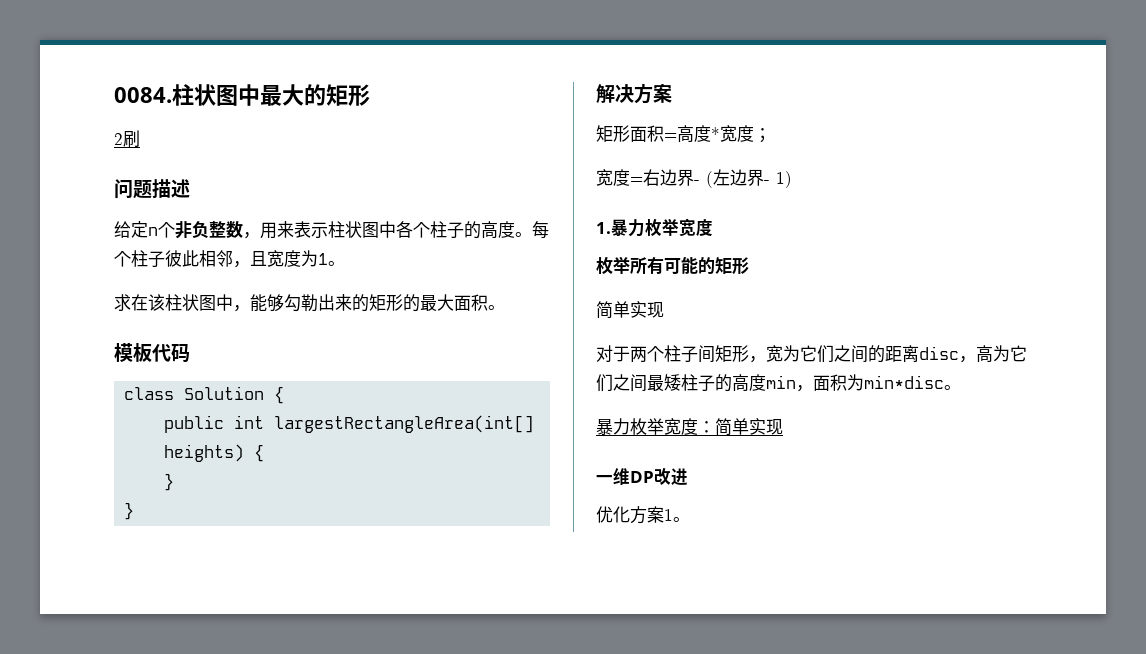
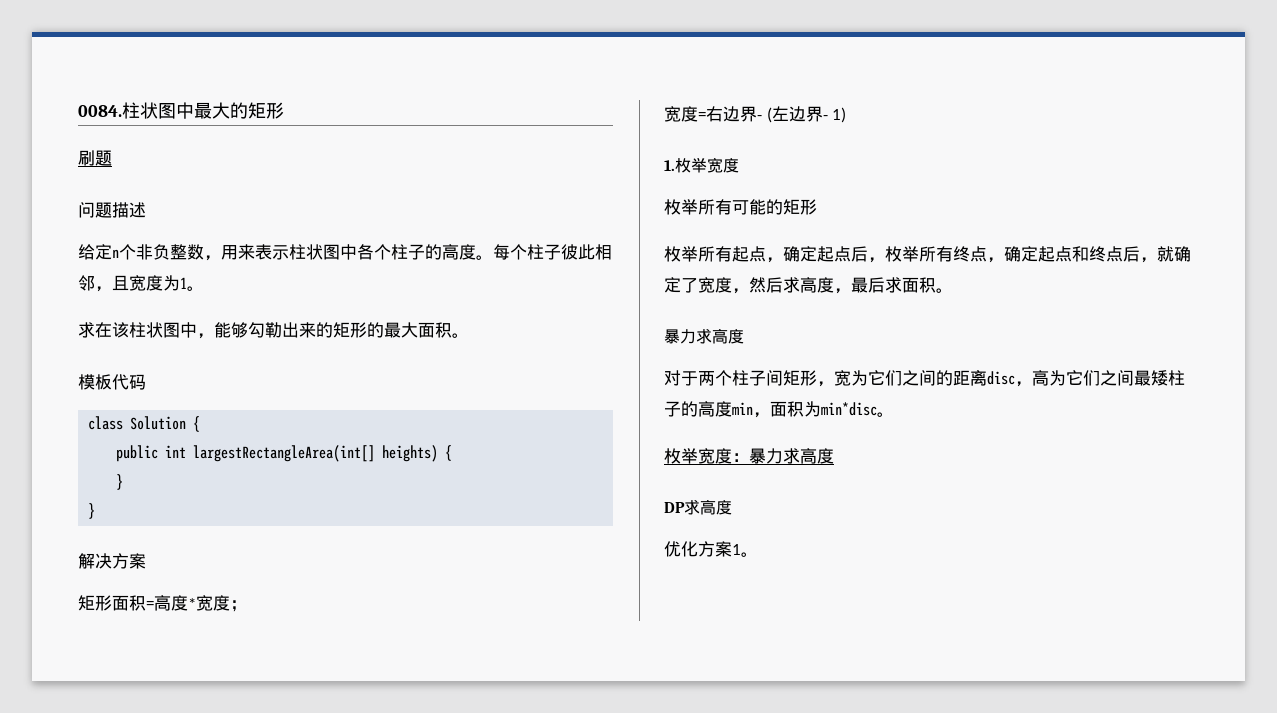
- 2刷
+ 刷题
- 1.暴力枚举宽度
+ 1.枚举宽度
  枚举所有可能的矩形
- 简单实现
+ 枚举所有起点，确定起点后，枚举所有终点，确定起点和终点后，就确定了宽度，然后求高度，最后求面积。
+ 暴力求高度
- 暴力枚举宽度：简单实现
- 一维DP改进
+ 枚举宽度：暴力求高度
+ DP求高度

